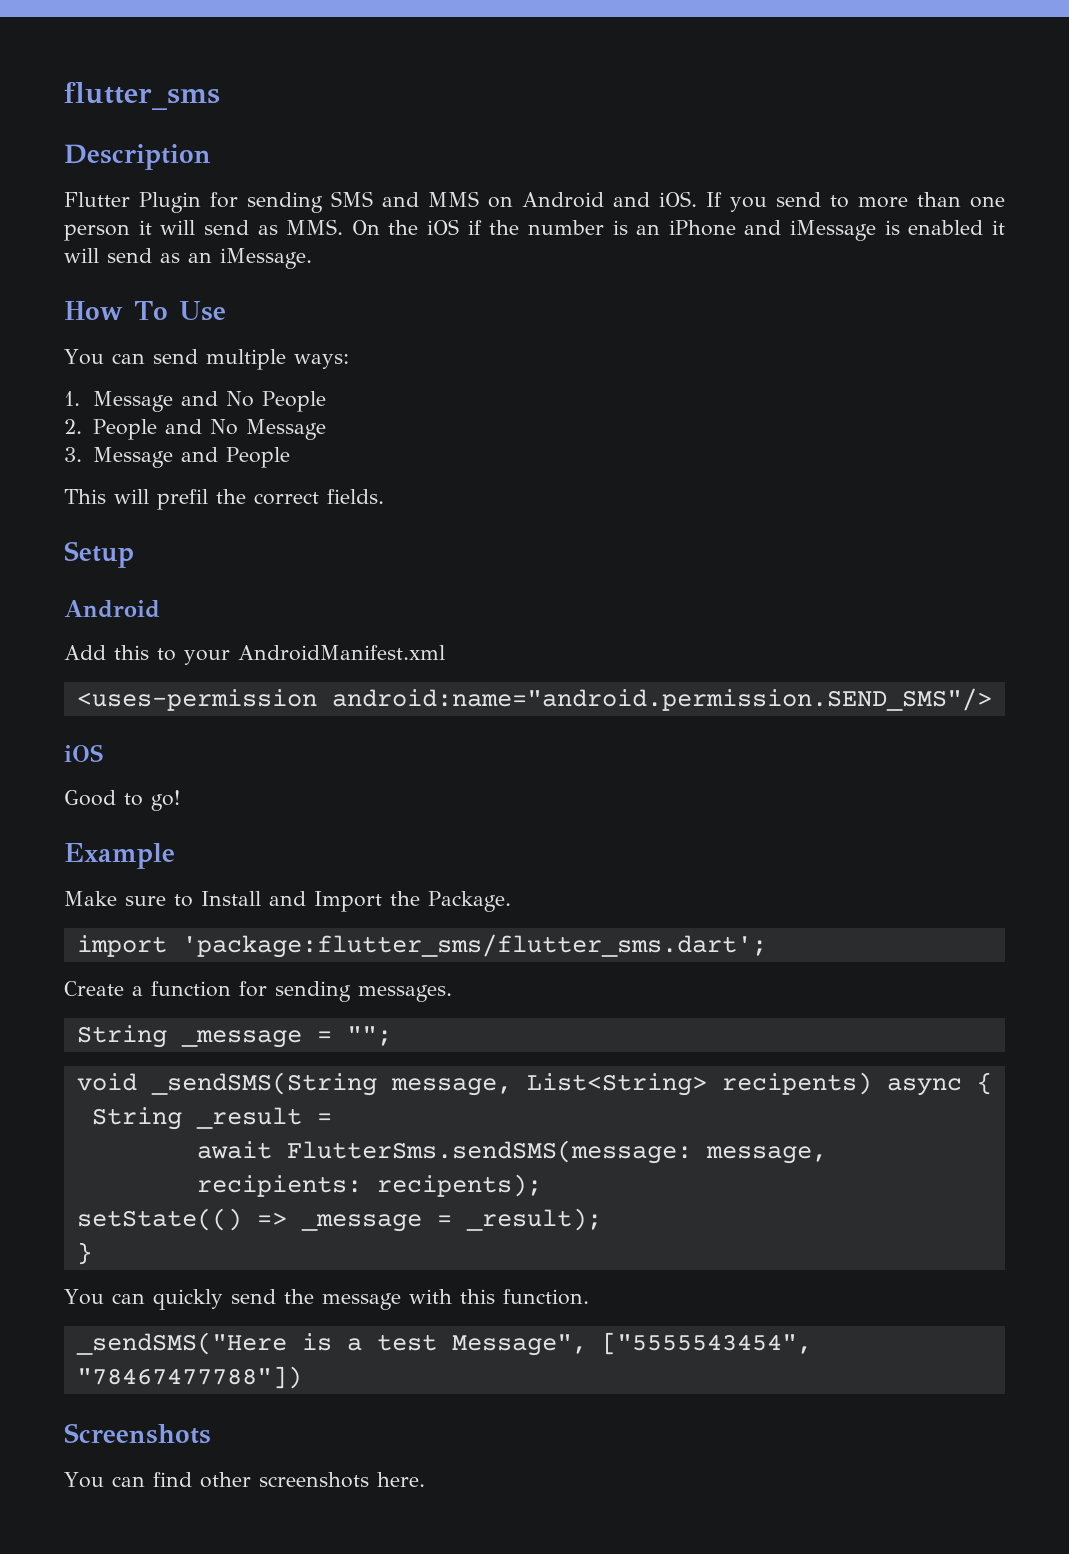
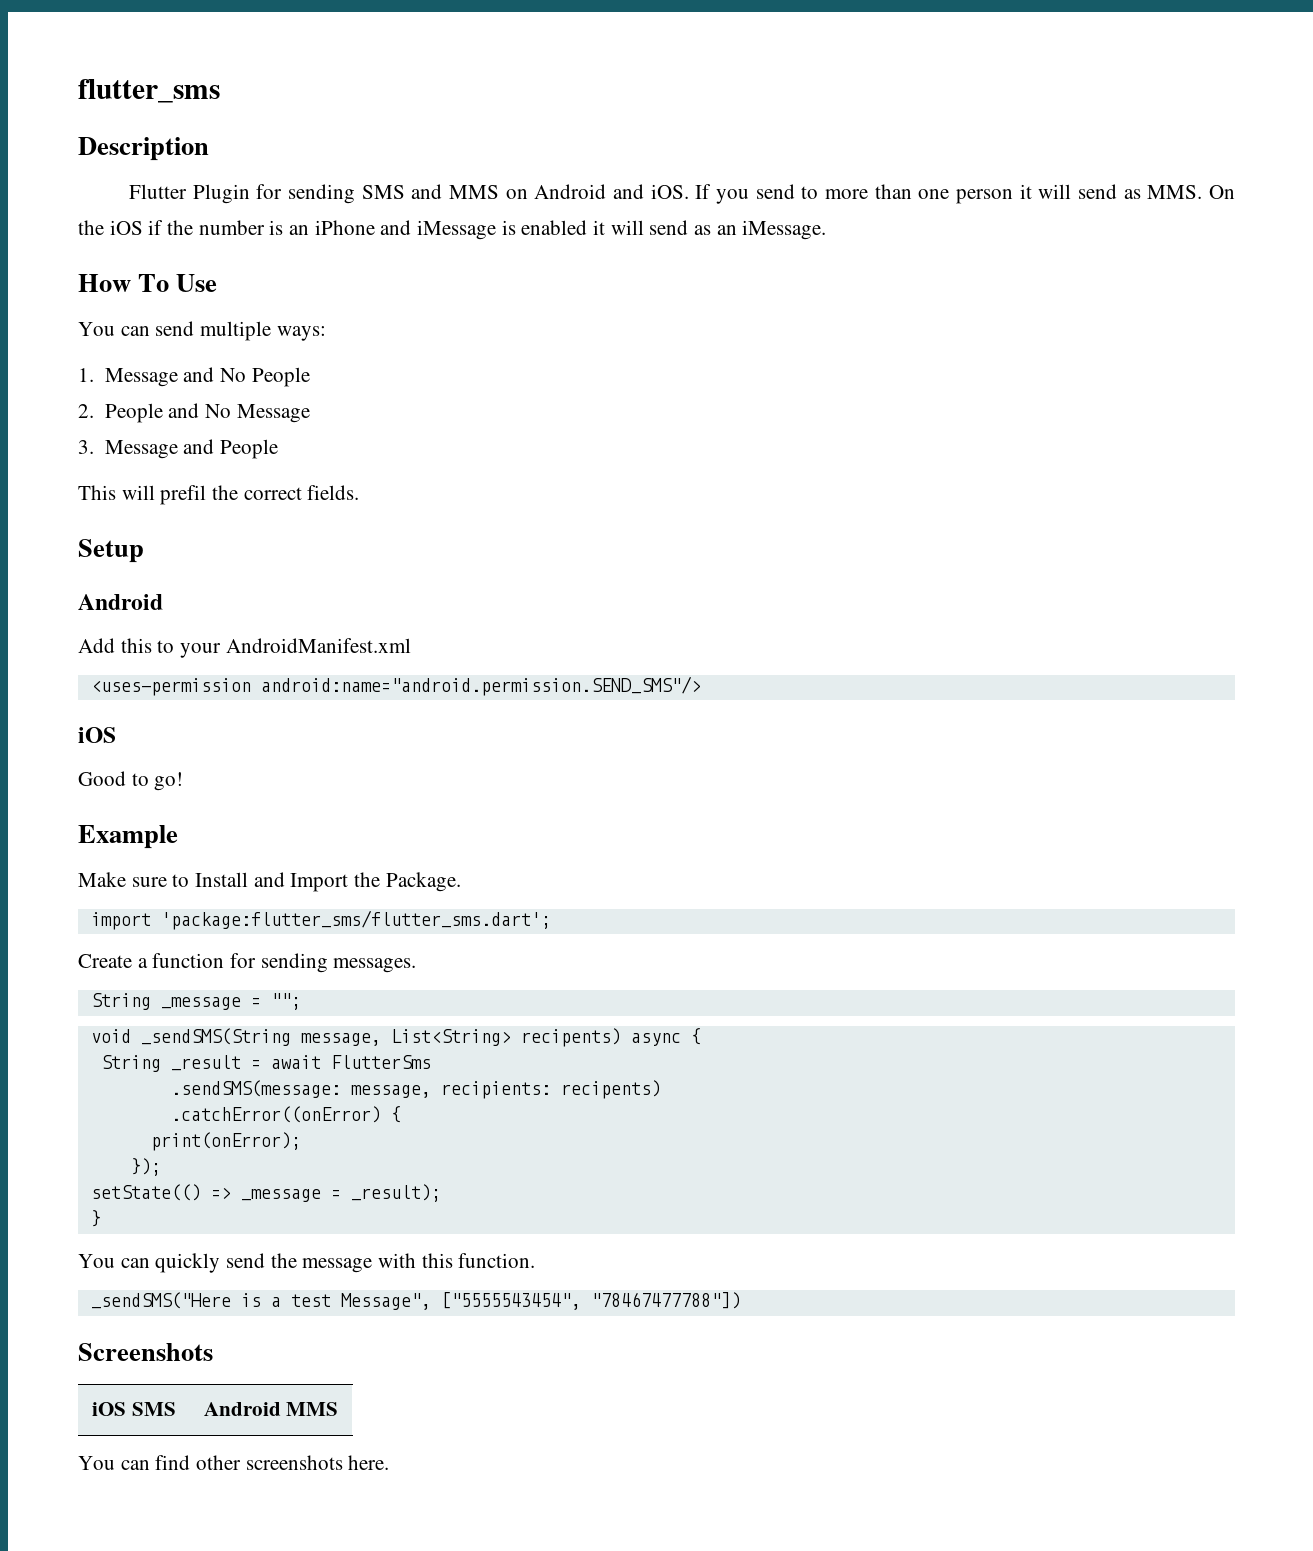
- String _result =
- await FlutterSms.sendSMS(message: message, recipients: recipents);
+ String _result = await FlutterSms
+ .sendSMS(message: message, recipients: recipents)
+ .catchError((onError) {
+ print(onError);
+ });
+ iOS SMS | Android MMS

